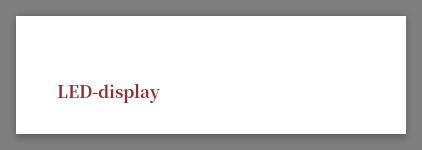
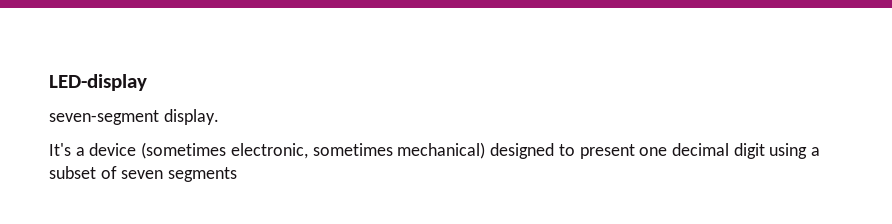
+ seven-segment display.
+ It's a device (sometimes electronic, sometimes mechanical) designed to present one decimal digit using a subset of seven segments

